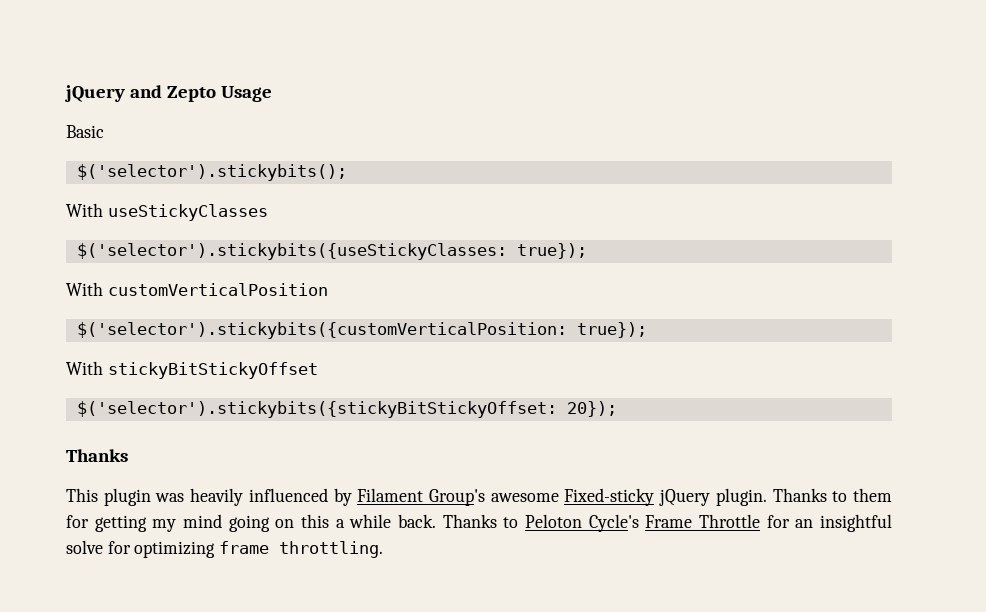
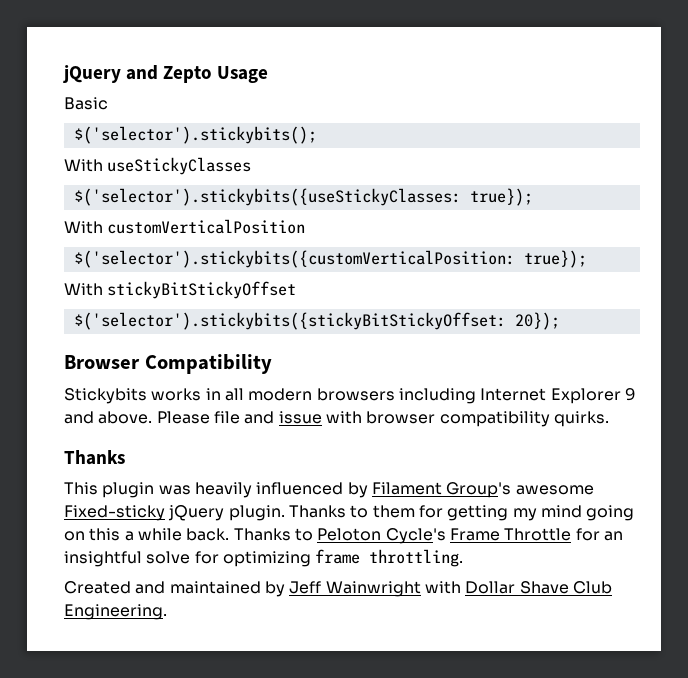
+ Browser Compatibility
+ Stickybits works in all modern browsers including Internet Explorer 9 and above. Please file and issue with browser compatibility quirks.
+ Created and maintained by Jeff Wainwright with Dollar Shave Club Engineering.

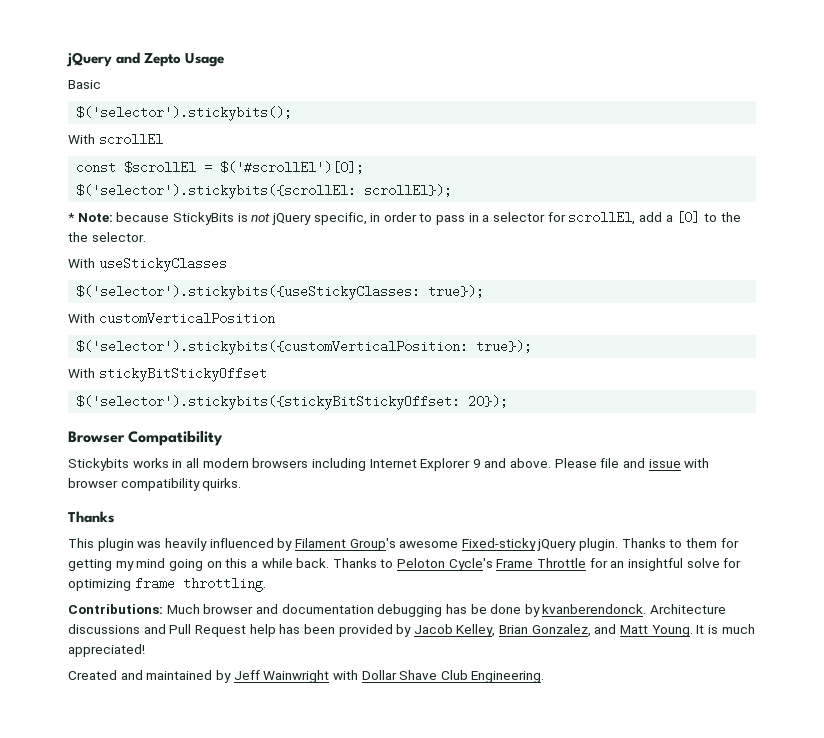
+ With scrollEl
+ const $scrollEl = $('#scrollEl')[0];
+ $('selector').stickybits({scrollEl: scrollEl});
+ * Note: because StickyBits is not jQuery specific, in order to pass in a selector for scrollEl, add a [0] to the the selector.
+ Contributions: Much browser and documentation debugging has be done by kvanberendonck. Architecture discussions and Pull Request help has been provided by Jacob Kelley, Brian Gonzalez, and Matt Young. It is much appreciated!

